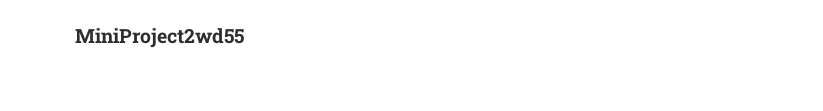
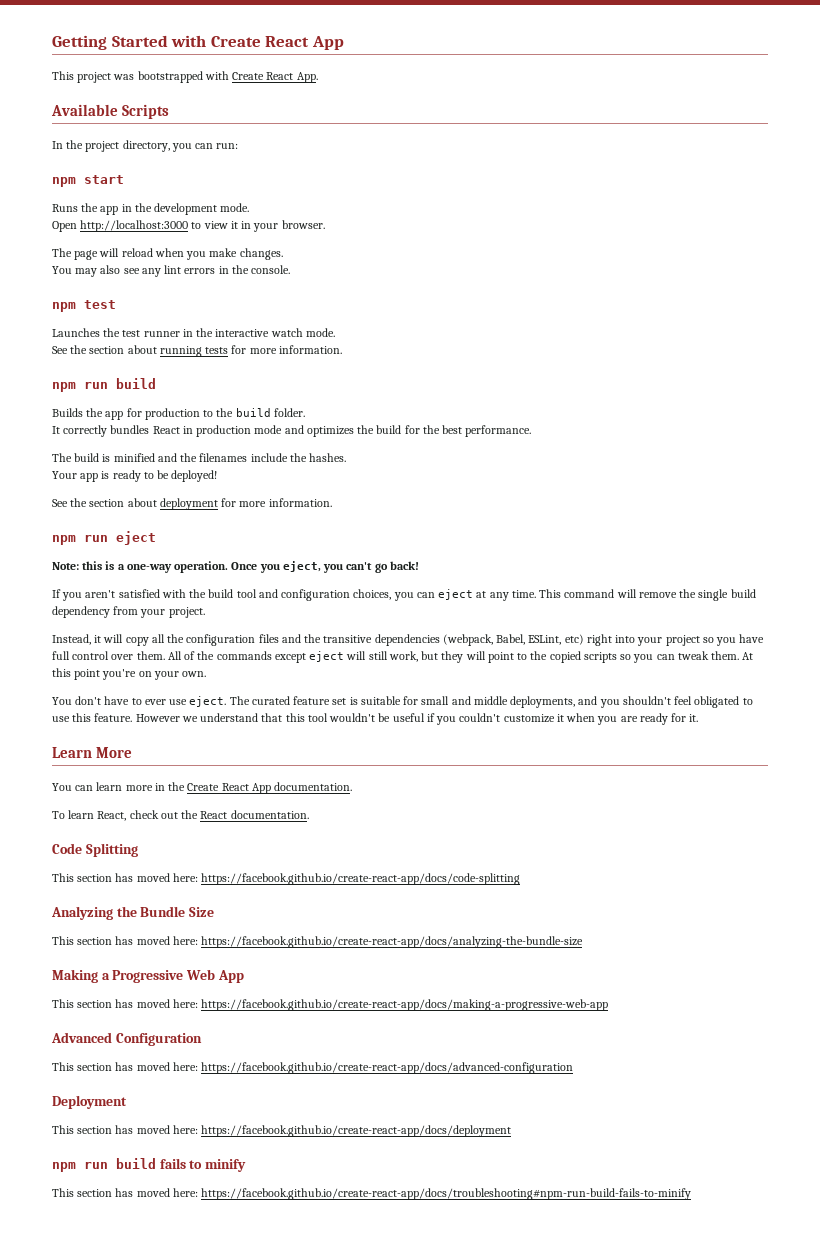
- MiniProject2wd55
+ Getting Started with Create React App
+ This project was bootstrapped with Create React App.
+ Available Scripts
+ In the project directory, you can run:
+ npm start
+ Runs the app in the development mode.
+ Open http://localhost:3000 to view it in your browser.
+ The page will reload when you make changes.
+ You may also see any lint errors in the console.
+ npm test
+ Launches the test runner in the interactive watch mode.
+ See the section about running tests for more information.
+ npm run build
+ Builds the app for production to the build folder.
+ It correctly bundles React in production mode and optimizes the build for the best performance.
+ The build is minified and the filenames include the hashes.
+ Your app is ready to be deployed!
+ See the section about deployment for more information.
+ npm run eject
+ Note: this is a one-way operation. Once you eject, you can't go back!
+ If you aren't satisfied with the build tool and configuration choices, you can eject at any time. This command will remove the single build dependency from your project.
+ Instead, it will copy all the configuration files and the transitive dependencies (webpack, Babel, ESLint, etc) right into your project so you have full control over them. All of the commands except eject will still work, but they will point to the copied scripts so you can tweak them. At this point you're on your own.
+ You don't have to ever use eject. The curated feature set is suitable for small and middle deployments, and you shouldn't feel obligated to use this feature. However we understand that this tool wouldn't be useful if you couldn't customize it when you are ready for it.
+ Learn More
+ You can learn more in the Create React App documentation.
+ To learn React, check out the React documentation.
+ Code Splitting
+ This section has moved here: https://facebook.github.io/create-react-app/docs/code-splitting
+ Analyzing the Bundle Size
+ This section has moved here: https://facebook.github.io/create-react-app/docs/analyzing-the-bundle-size
+ Making a Progressive Web App
+ This section has moved here: https://facebook.github.io/create-react-app/docs/making-a-progressive-web-app
+ Advanced Configuration
+ This section has moved here: https://facebook.github.io/create-react-app/docs/advanced-configuration
+ Deployment
+ This section has moved here: https://facebook.github.io/create-react-app/docs/deployment
+ npm run build fails to minify
+ This section has moved here: https://facebook.github.io/create-react-app/docs/troubleshooting#npm-run-build-fails-to-minify

